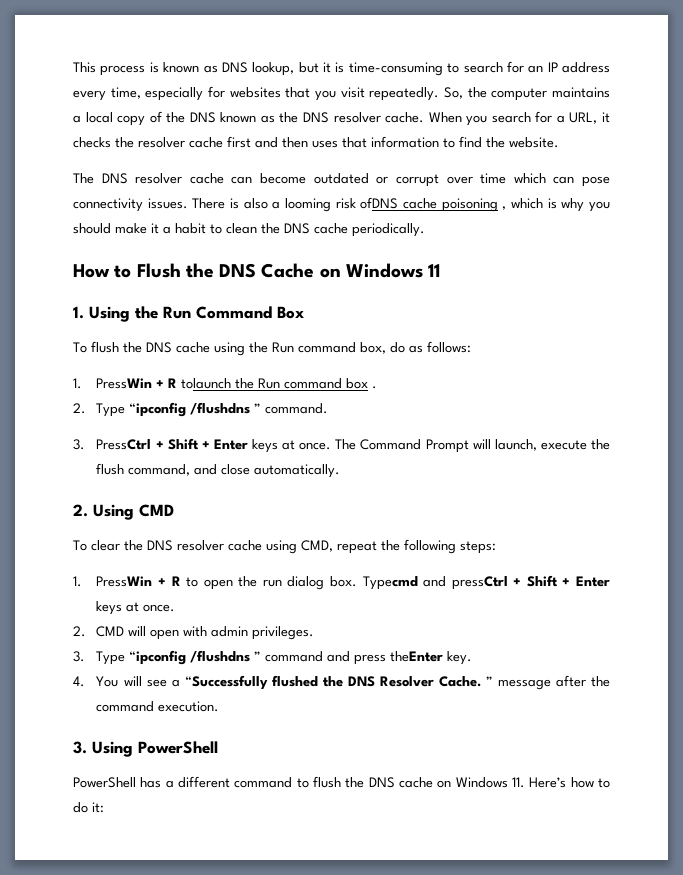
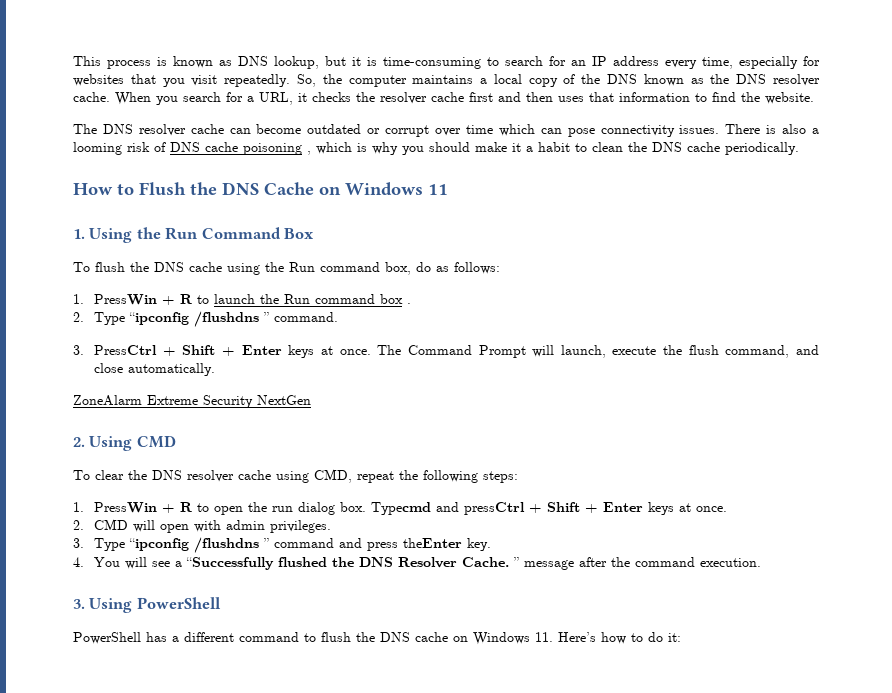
- There is also a looming risk ofDNS cache poisoning , which is why you should make it a habit to clean the DNS cache periodically.
+ There is also a looming risk of DNS cache poisoning , which is why you should make it a habit to clean the DNS cache periodically.
- 1. PressWin + R tolaunch the Run command box .
+ 1. PressWin + R to launch the Run command box .
+ ZoneAlarm Extreme Security NextGen

